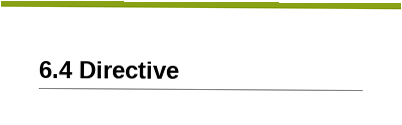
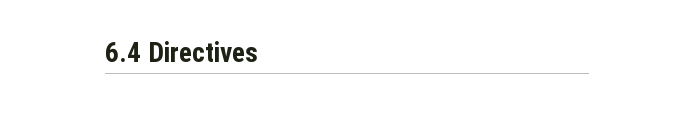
- 6.4 Directive
+ 6.4 Directives

